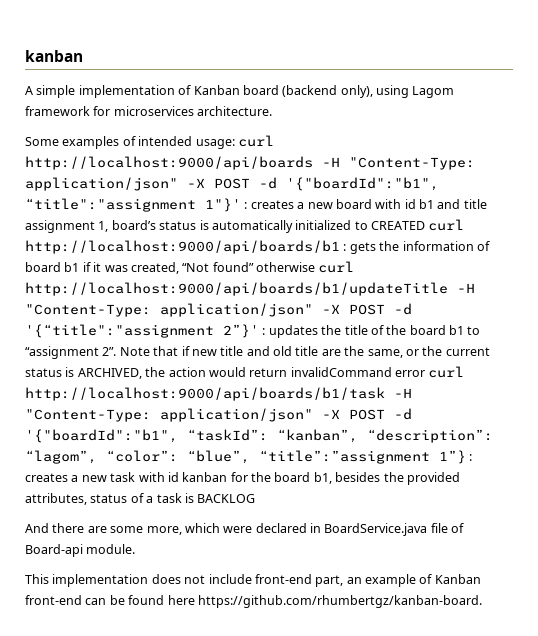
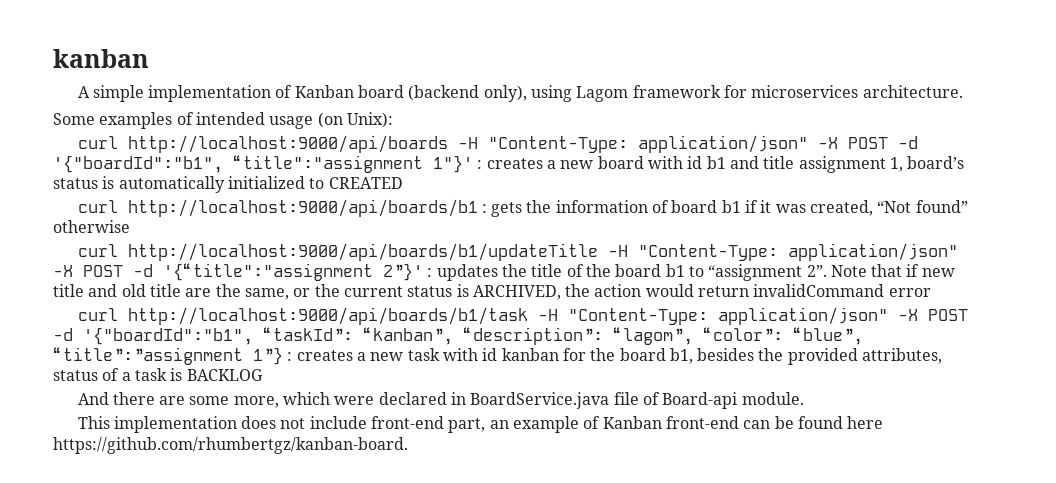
- Some examples of intended usage: curl http://localhost:9000/api/boards -H "Content-Type:
+ Some examples of intended usage (on Unix):
+ curl http://localhost:9000/api/boards -H "Content-Type:
- creates a new board with id b1 and title assignment 1, board’s status is automatically initialized to CREATED curl http://localhost:9000/api/boards/b1 :
+ creates a new board with id b1 and title assignment 1, board’s status is automatically initialized to CREATED
+ curl http://localhost:9000/api/boards/b1 :
- gets the information of board b1 if it was created, “Not found” otherwise curl http://localhost:9000/api/boards/b1/updateTitle -H "Content-Type:
+ gets the information of board b1 if it was created, “Not found” otherwise
+ curl http://localhost:9000/api/boards/b1/updateTitle -H "Content-Type:
- Note that if new title and old title are the same, or the current status is ARCHIVED, the action would return invalidCommand error curl http://localhost:9000/api/boards/b1/task -H "Content-Type:
+ Note that if new title and old title are the same, or the current status is ARCHIVED, the action would return invalidCommand error
+ curl http://localhost:9000/api/boards/b1/task -H "Content-Type:

